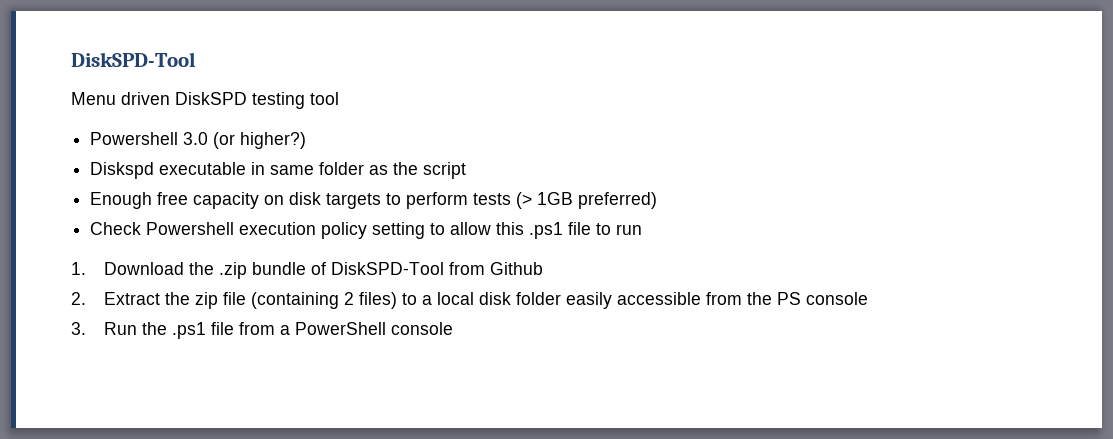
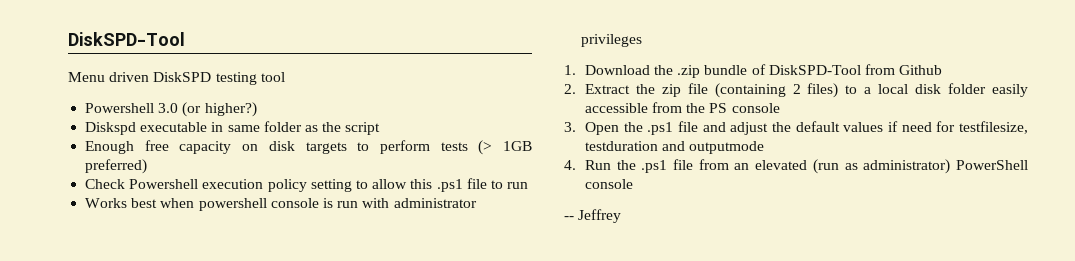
+ Works best when powershell console is run with administrator privileges
- 3. Run the .ps1 file from a PowerShell console
+ 3. Open the .ps1 file and adjust the default values if need for testfilesize, testduration and outputmode
+ 4. Run the .ps1 file from an elevated (run as administrator) PowerShell console
+ -- Jeffrey

